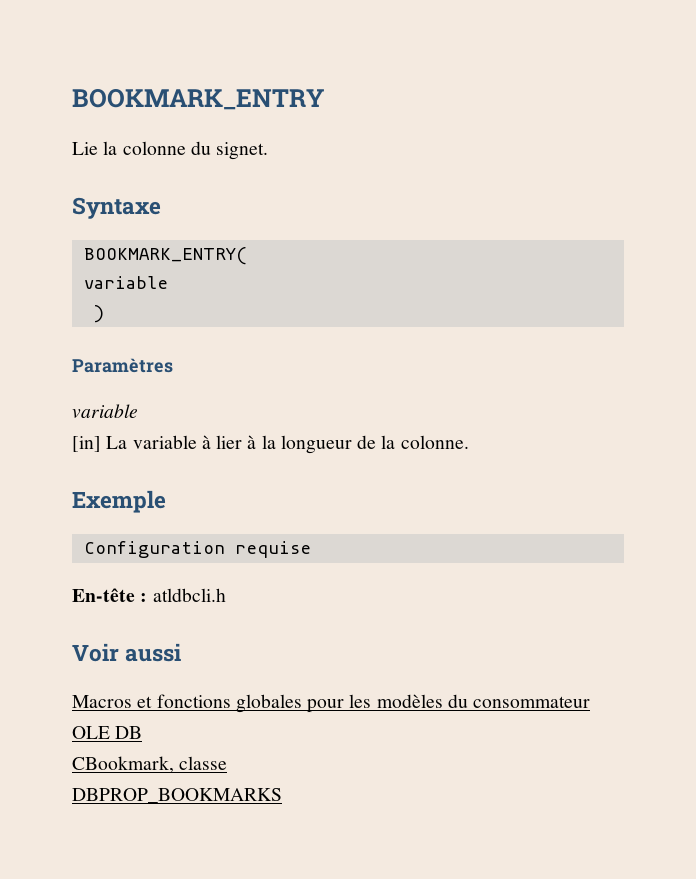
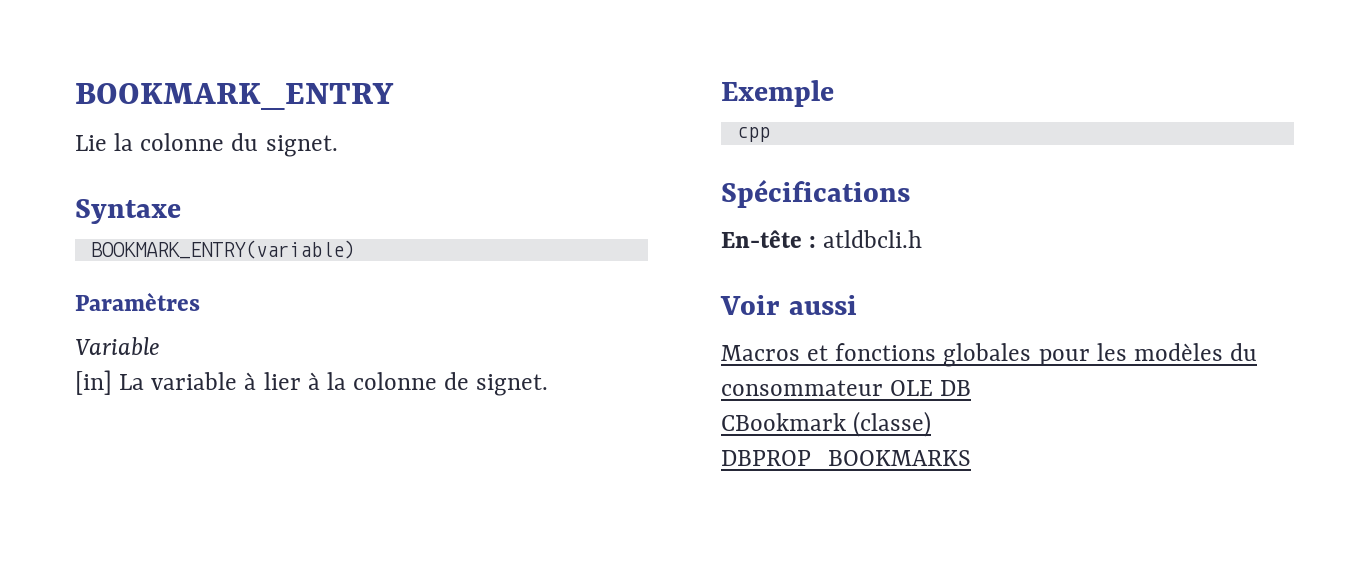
- BOOKMARK_ENTRY(
- variable
- )
+ BOOKMARK_ENTRY(variable)
  Paramètres
- variable
+ Variable
- [in] La variable à lier à la longueur de la colonne.
+ [in] La variable à lier à la colonne de signet.
- Configuration requise
+ cpp
+ Spécifications
- CBookmark, classe
+ CBookmark (classe)

